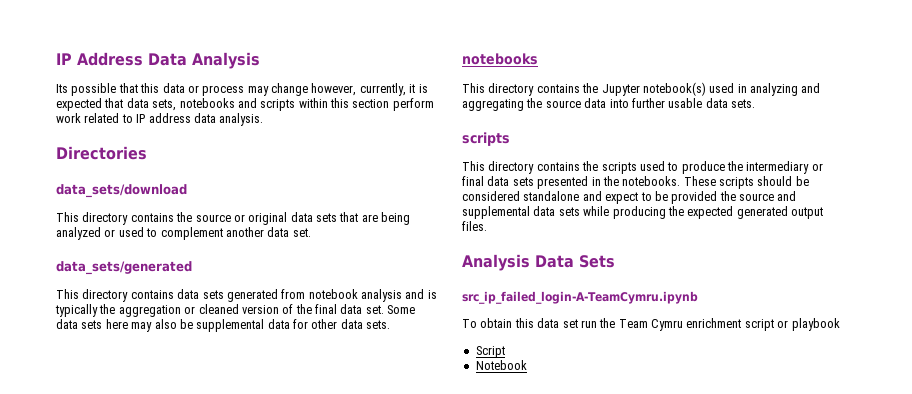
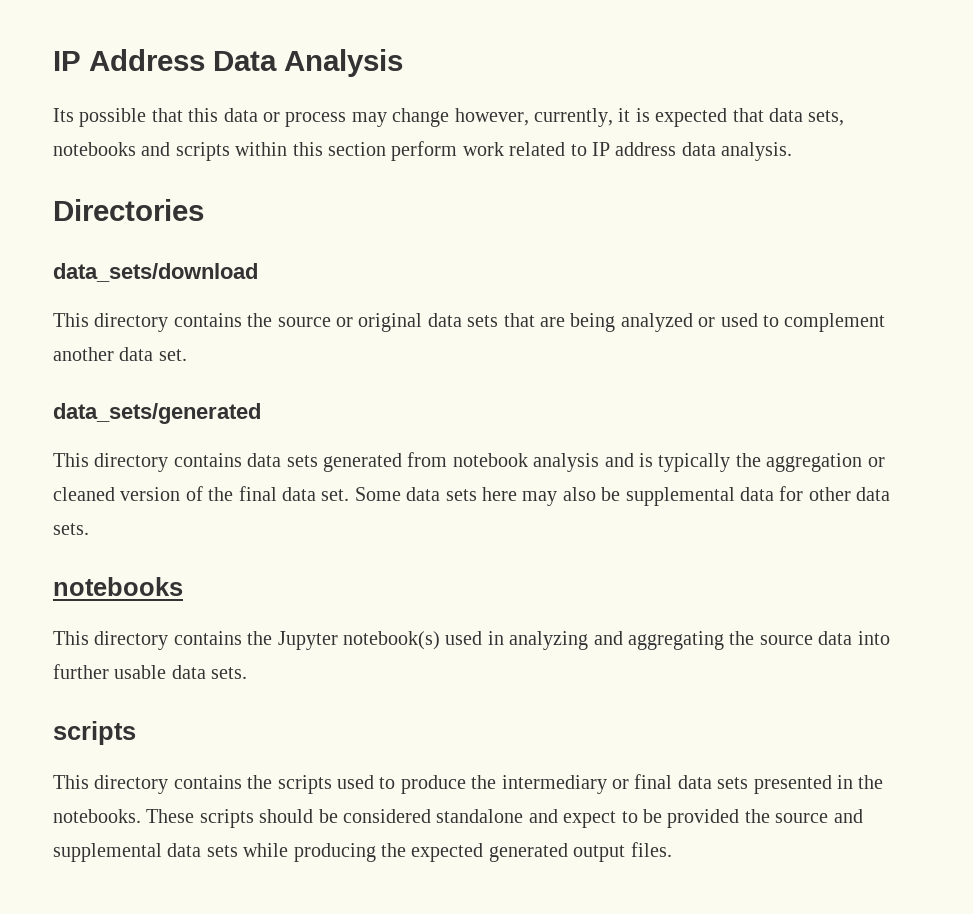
- Analysis Data Sets
- src_ip_failed_login-A-TeamCymru.ipynb
- To obtain this data set run the Team Cymru enrichment script or playbook
- Script
- Notebook

